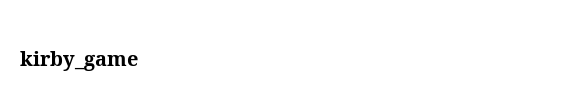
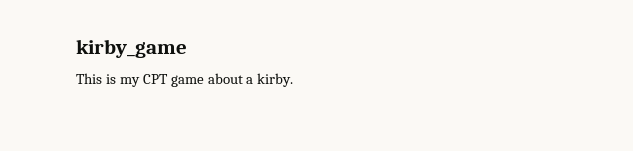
+ This is my CPT game about a kirby.

